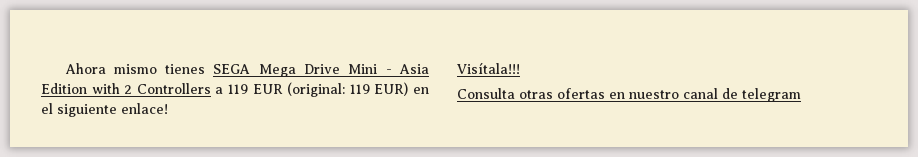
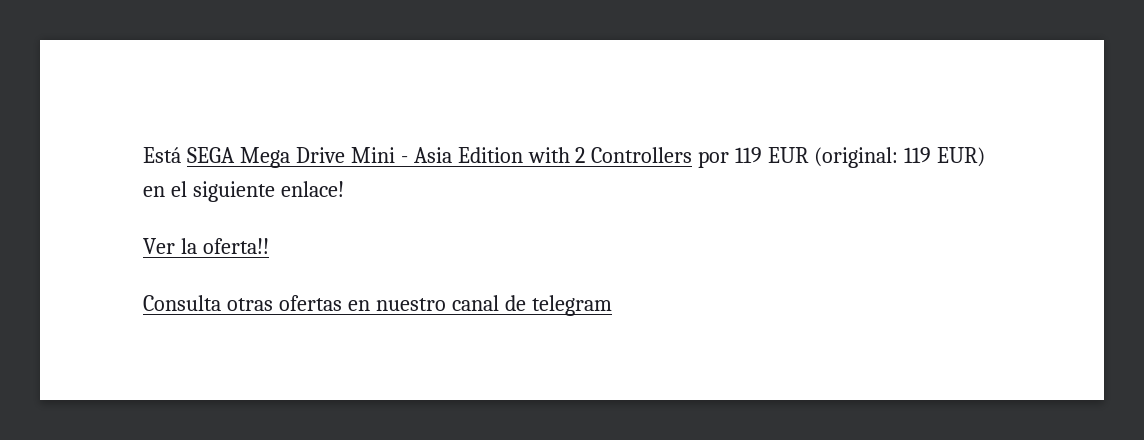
- Ahora mismo tienes SEGA Mega Drive Mini - Asia Edition with 2 Controllers a 119 EUR (original: 119 EUR) en el siguiente enlace!
+ Está SEGA Mega Drive Mini - Asia Edition with 2 Controllers por 119 EUR (original: 119 EUR) en el siguiente enlace!
- Visítala!!!
+ Ver la oferta!!

